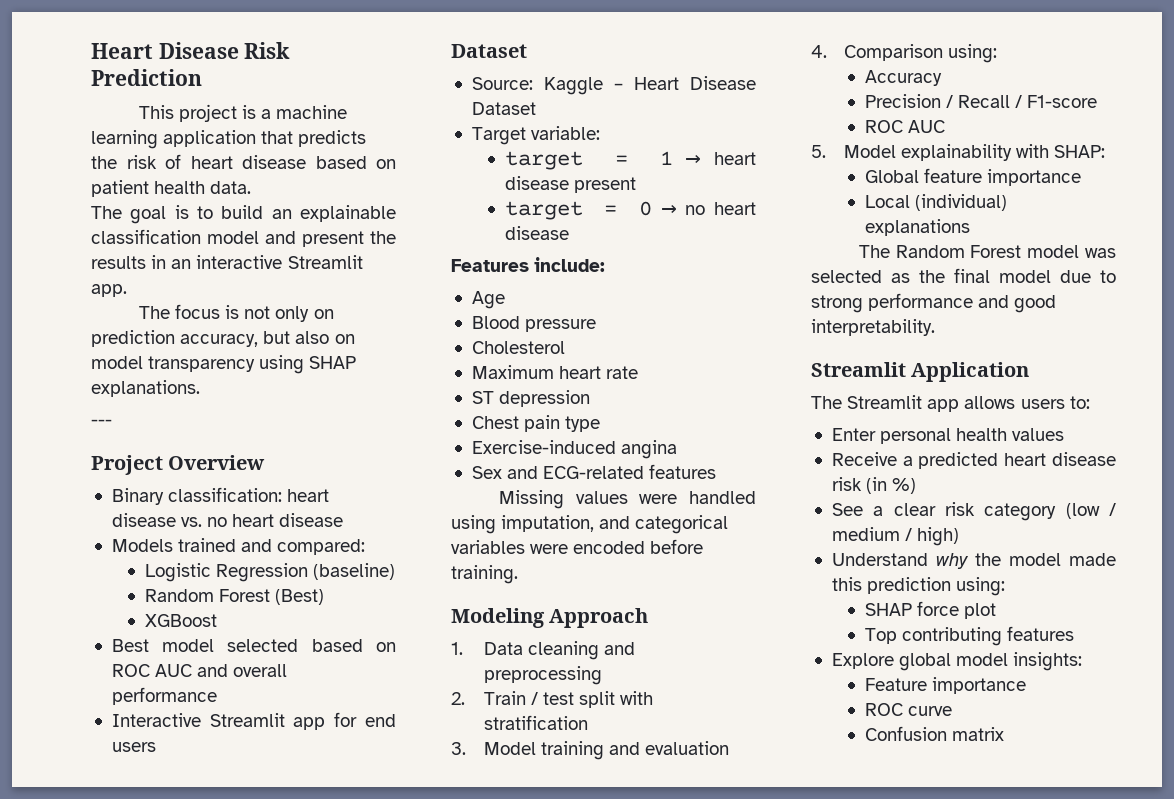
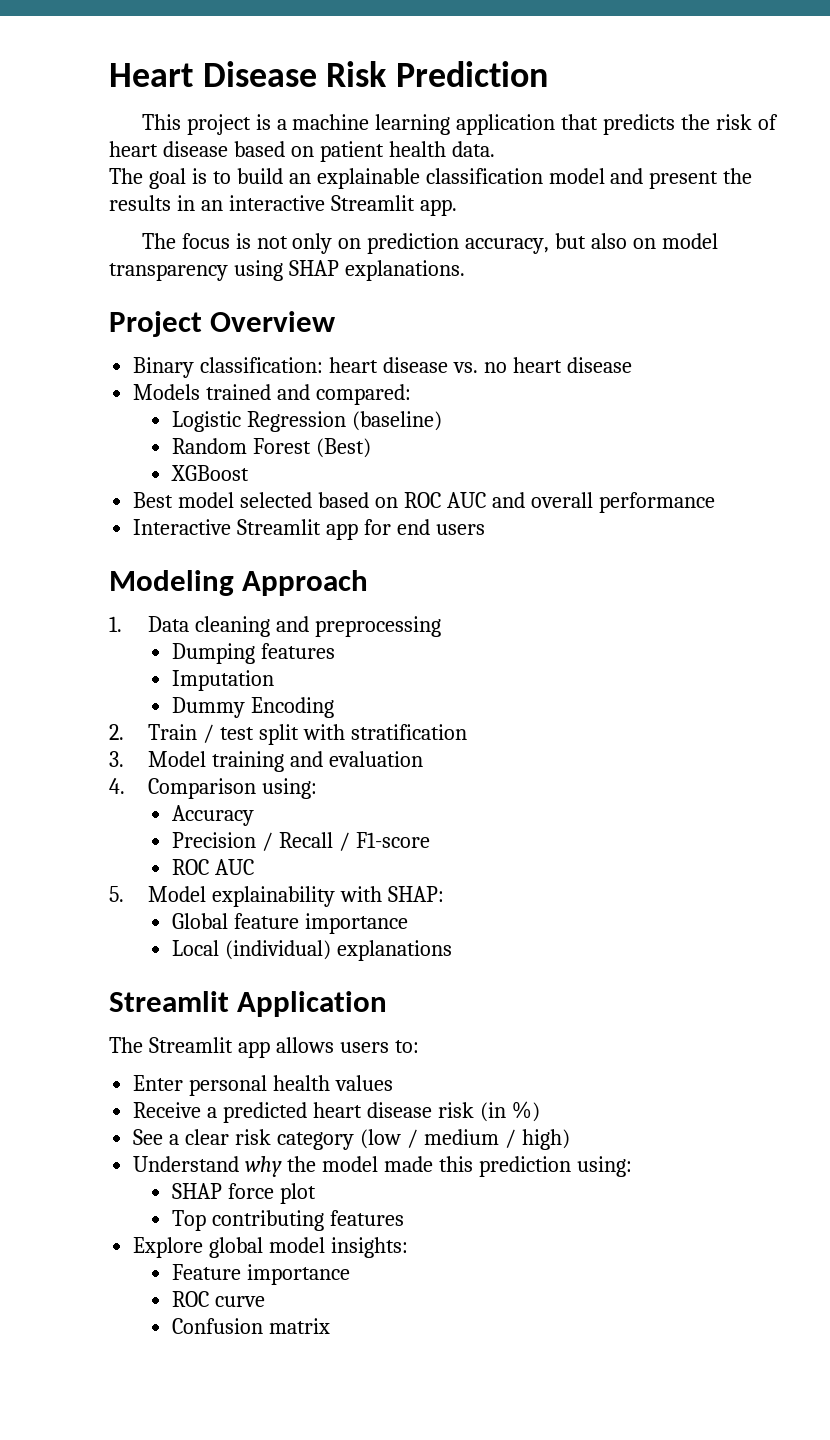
- ---
  Interactive Streamlit app for end users
- Dataset
- Source: Kaggle – Heart Disease Dataset
- Target variable:
- target = 1 → heart disease present
- target = 0 → no heart disease
- Features include:
- Age
- Blood pressure
- Cholesterol
- Maximum heart rate
- ST depression
- Chest pain type
- Exercise-induced angina
- Sex and ECG-related features
- Missing values were handled using imputation, and categorical variables were encoded before training.
+ Dumping features
+ Imputation
+ Dummy Encoding
- The Random Forest model was selected as the final model due to strong performance and good interpretability.

